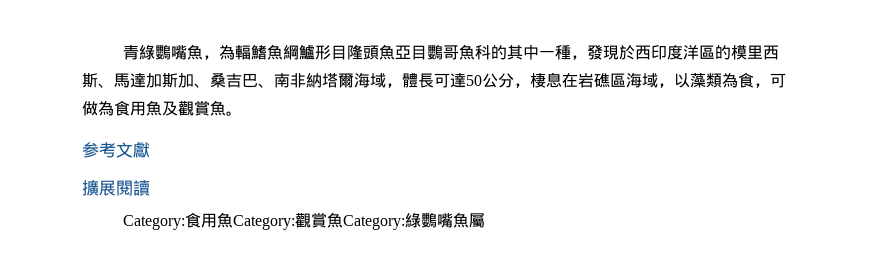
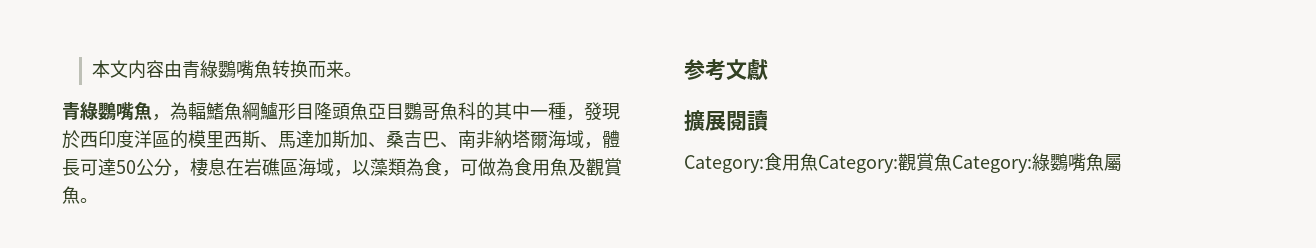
+ 本文内容由青綠鸚嘴魚转换而来。

